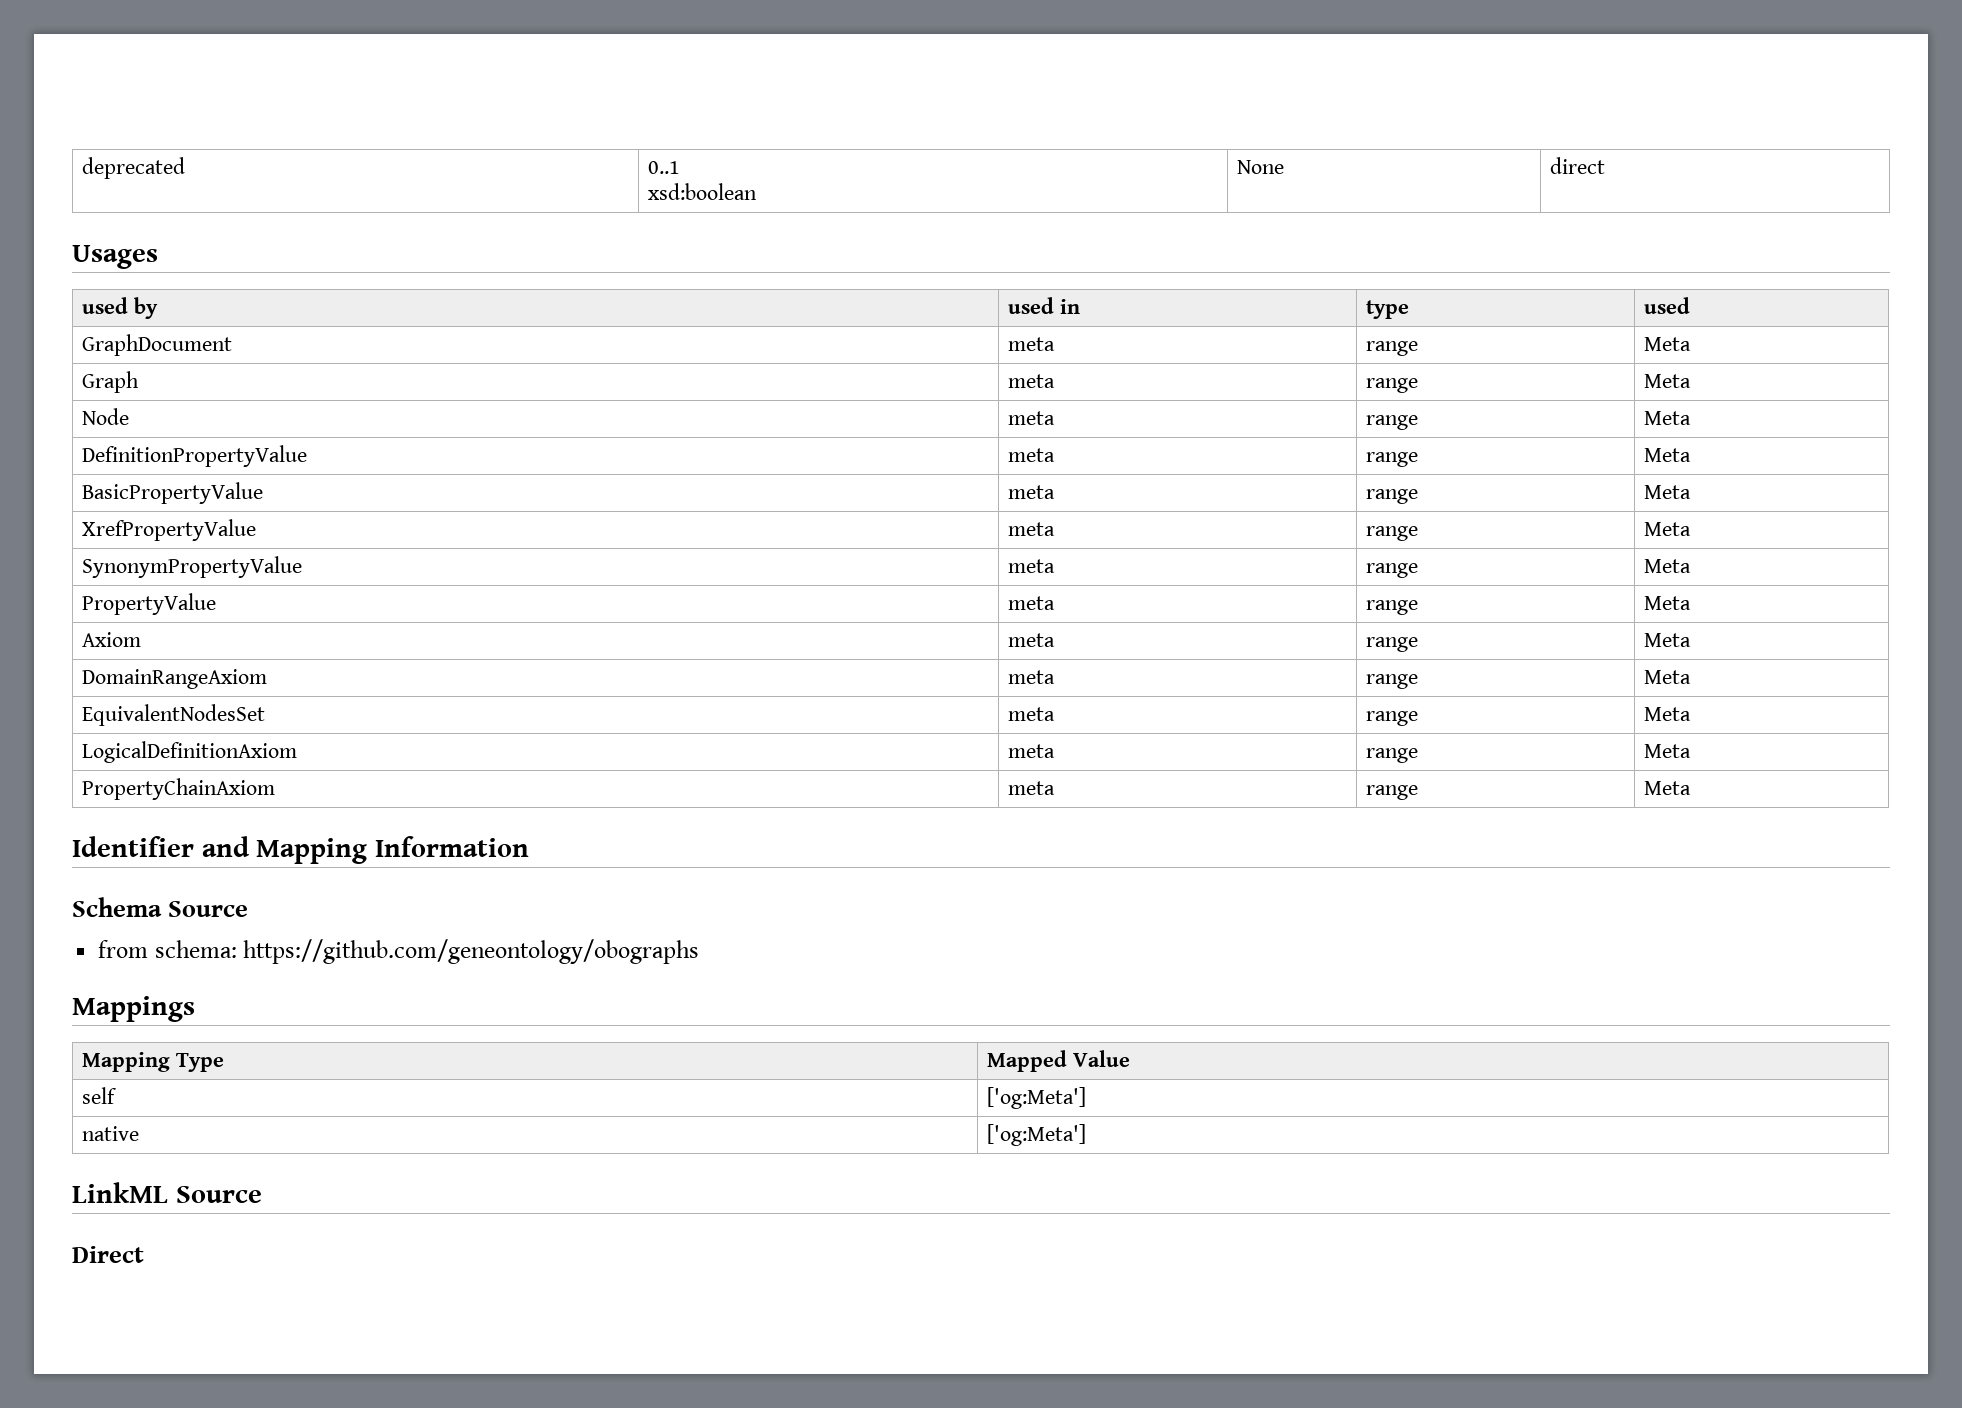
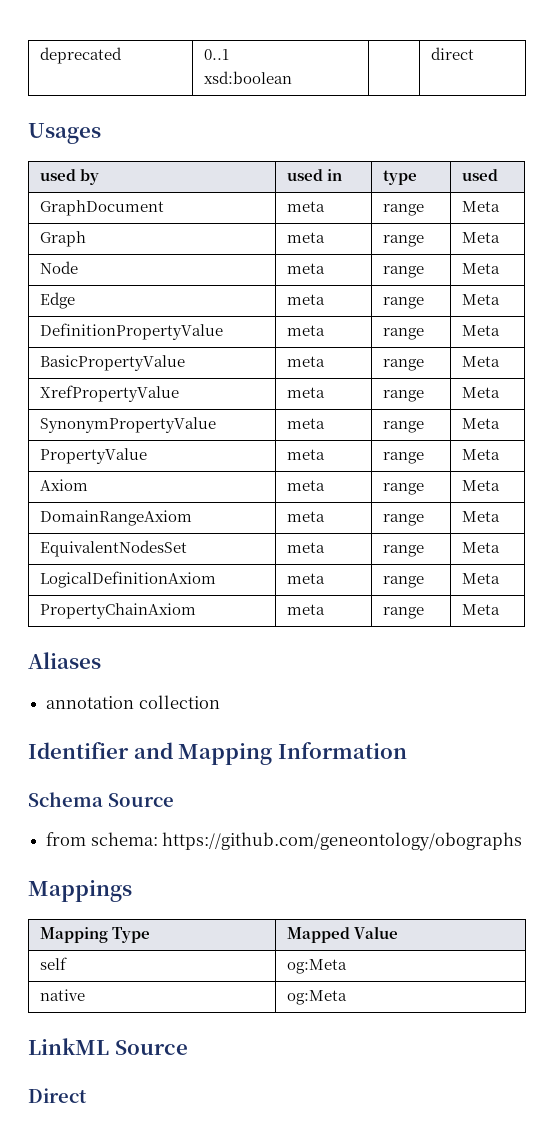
  deprecated | 0..1
- xsd:boolean | None | direct
+ xsd:boolean | | direct
+ Edge | meta | range | Meta
+ Aliases
+ annotation collection
- self | ['og:Meta']
+ self | og:Meta
- native | ['og:Meta']
+ native | og:Meta

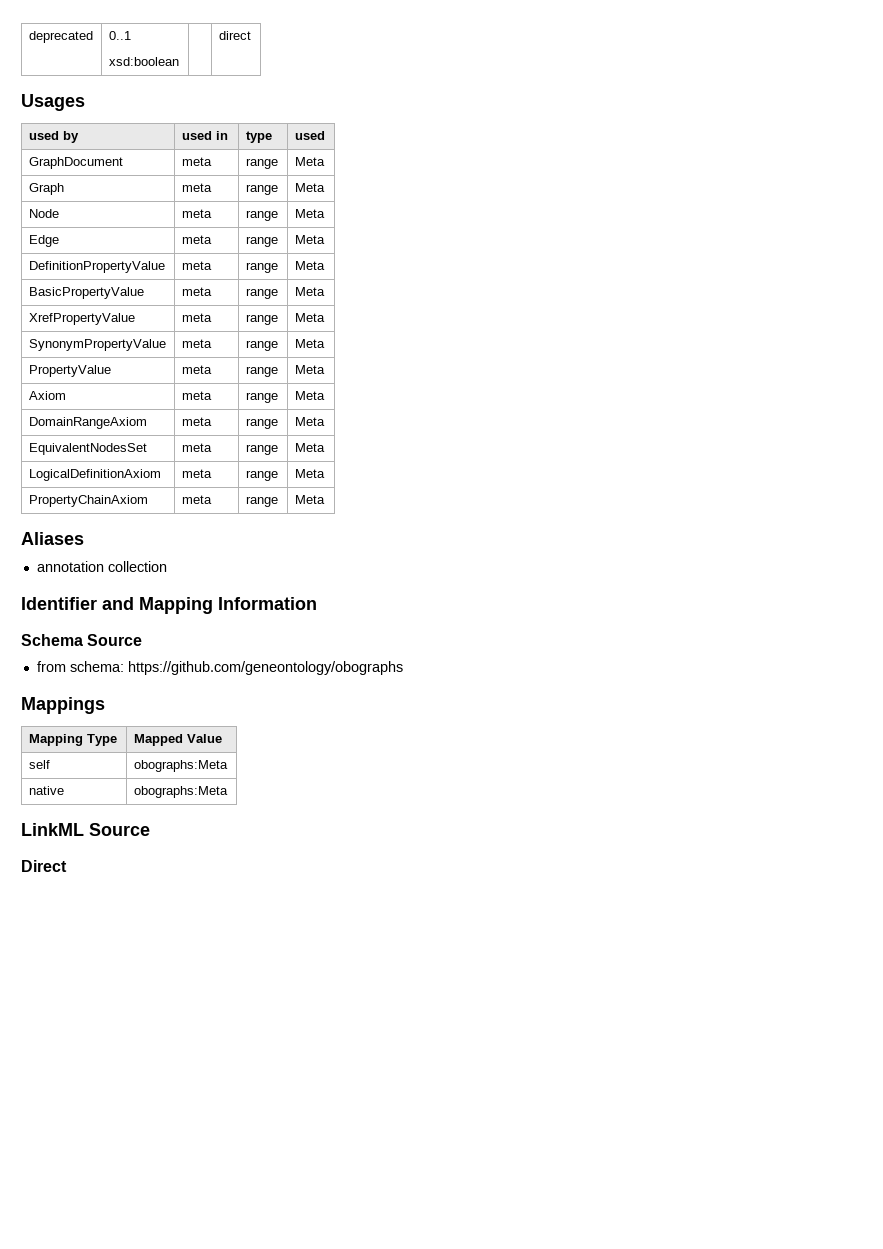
- self | og:Meta
+ self | obographs:Meta
- native | og:Meta
+ native | obographs:Meta

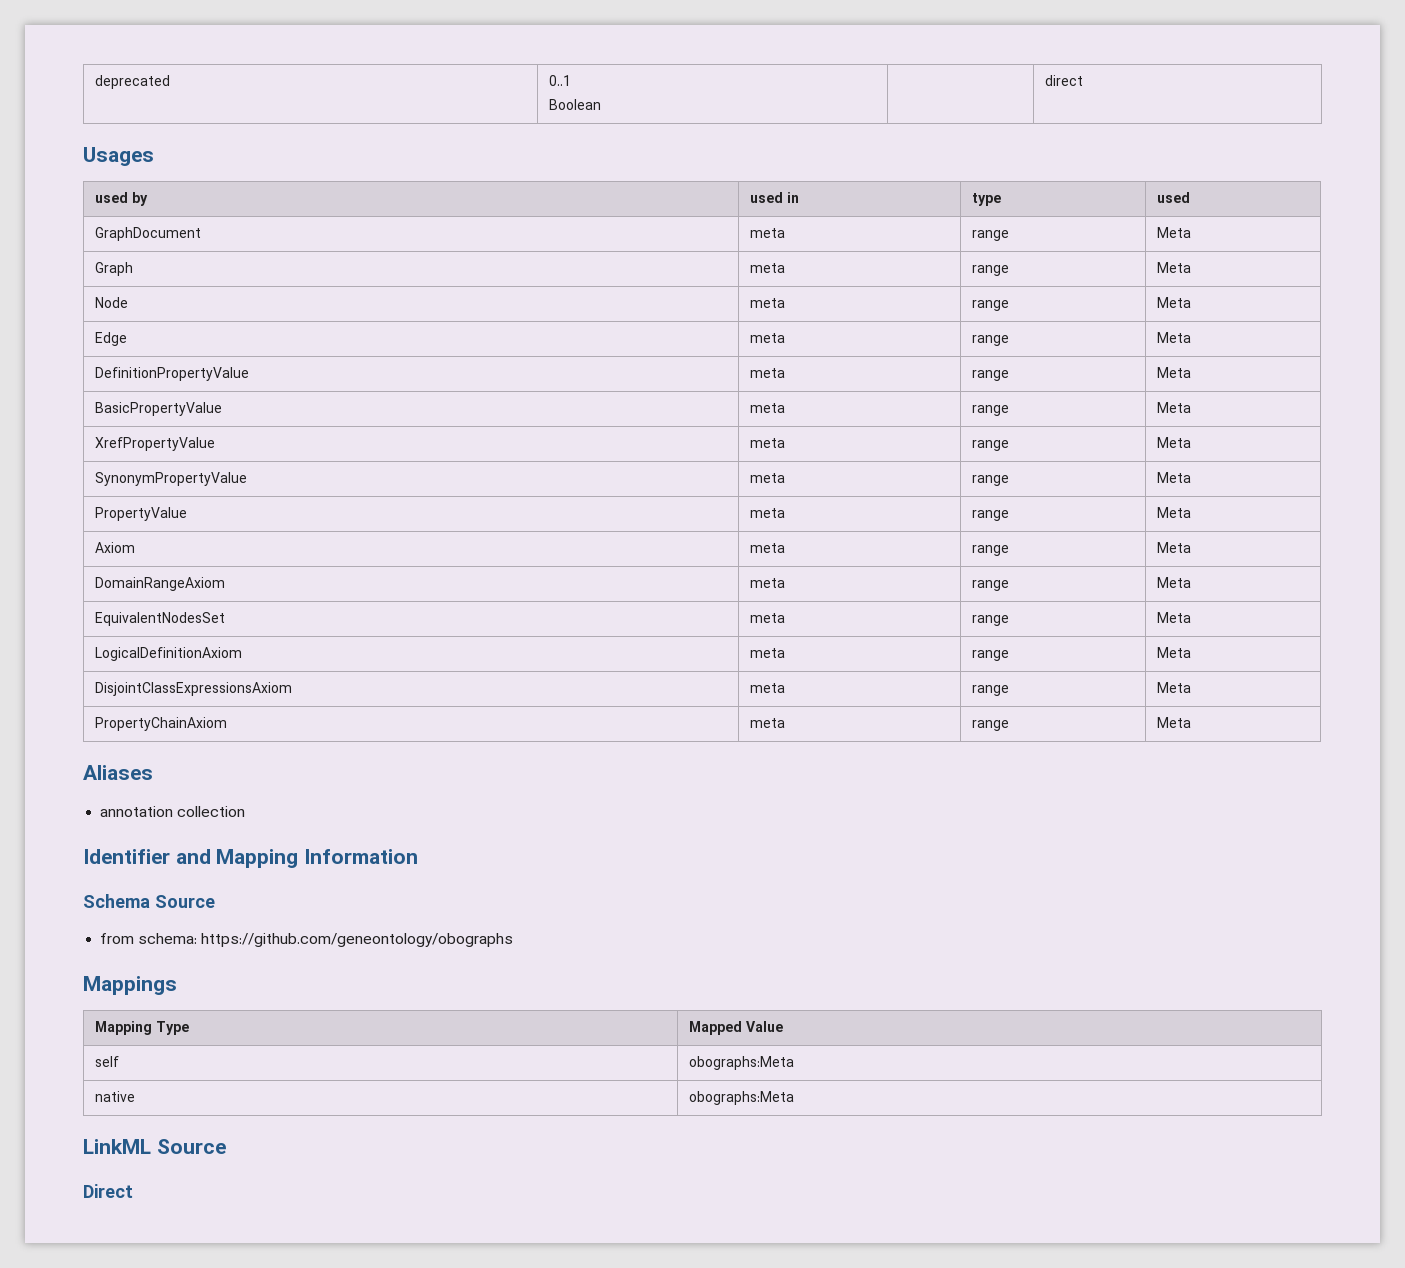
  deprecated | 0..1
- xsd:boolean | | direct
+ Boolean | | direct
+ DisjointClassExpressionsAxiom | meta | range | Meta

